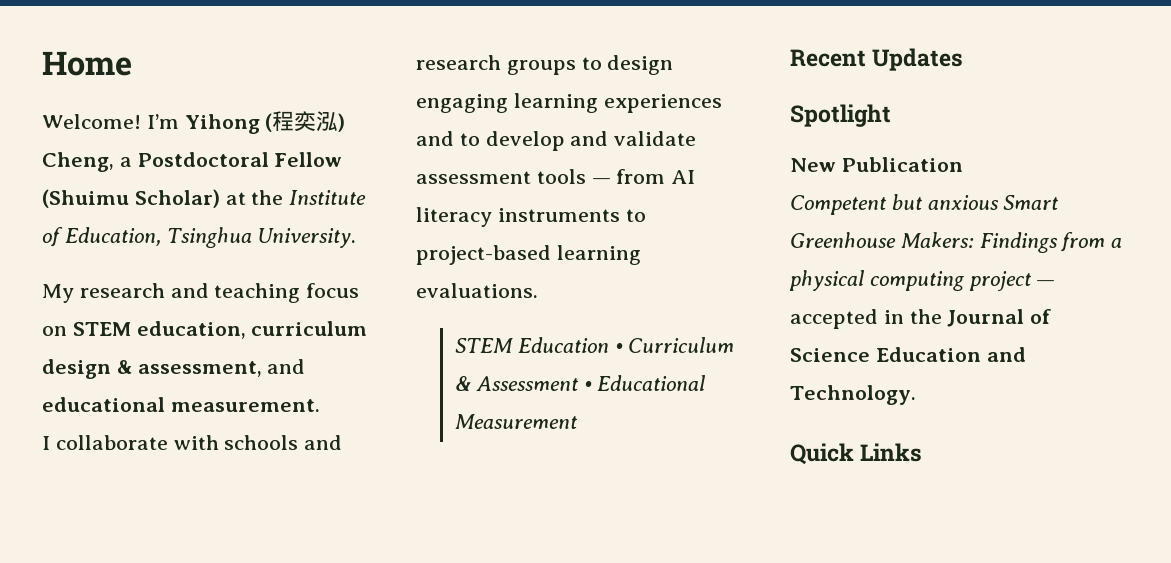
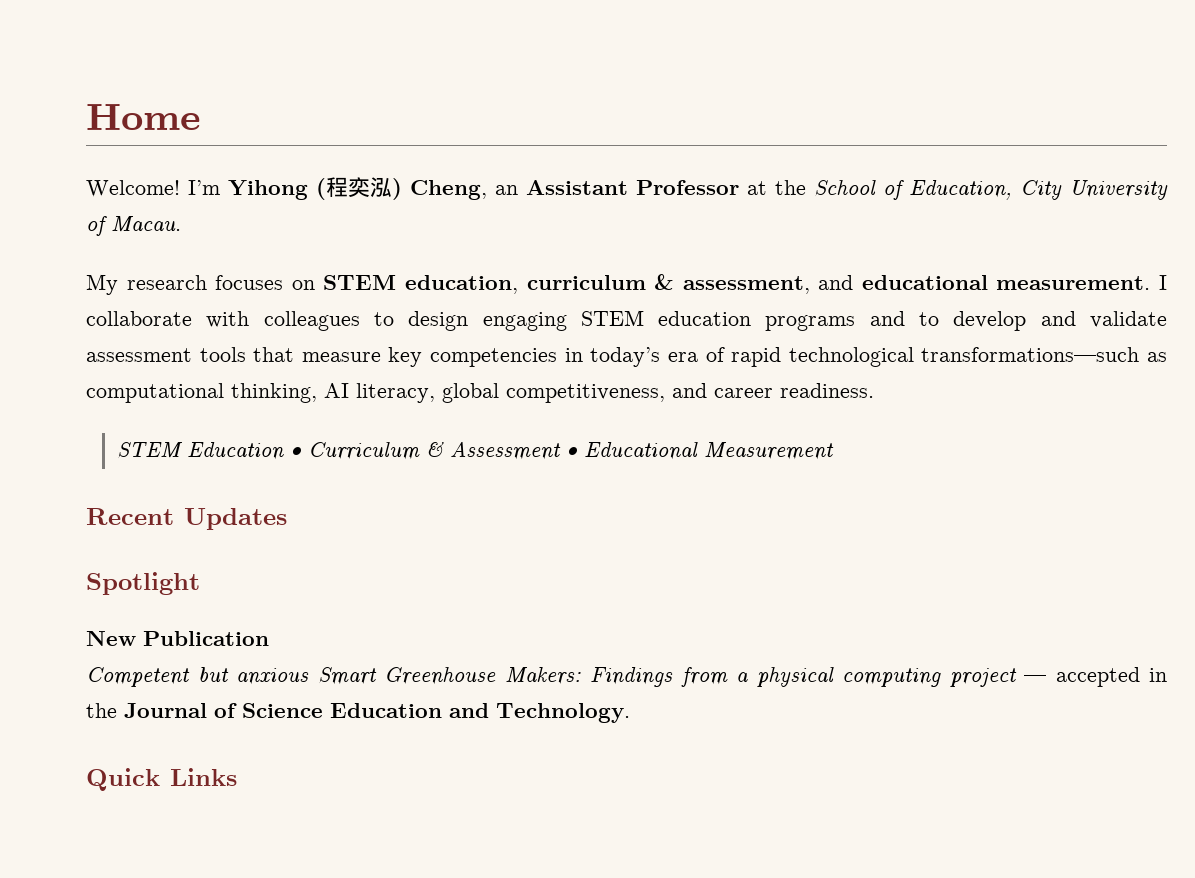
- I’m Yihong (程奕泓) Cheng, a Postdoctoral Fellow (Shuimu Scholar) at the Institute of Education, Tsinghua University.
+ I’m Yihong (程奕泓) Cheng, an Assistant Professor at the School of Education, City University of Macau.
- My research and teaching focus on STEM education, curriculum design & assessment, and educational measurement.
- I collaborate with schools and research groups to design engaging learning experiences and to develop and validate assessment tools — from AI literacy instruments to project-based learning evaluations.
+ My research focuses on STEM education, curriculum & assessment, and educational measurement. I collaborate with colleagues to design engaging STEM education programs and to develop and validate assessment tools that measure key competencies in today’s era of rapid technological transformations—such as computational thinking, AI literacy, global competitiveness, and career readiness.

